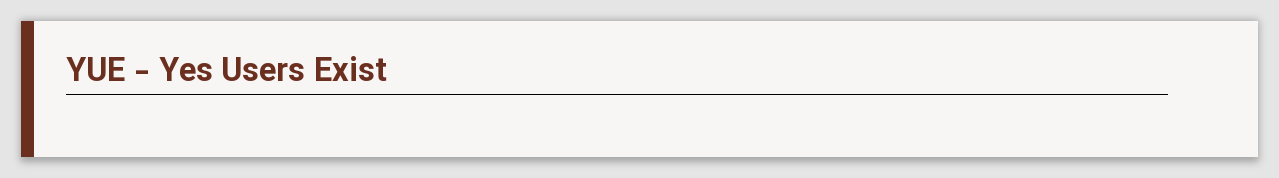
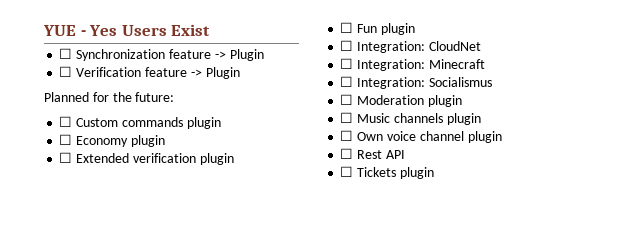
+ ☐ Synchronization feature -> Plugin
+ ☐ Verification feature -> Plugin
+ Planned for the future:
+ ☐ Custom commands plugin
+ ☐ Economy plugin
+ ☐ Extended verification plugin
+ ☐ Fun plugin
+ ☐ Integration: CloudNet
+ ☐ Integration: Minecraft
+ ☐ Integration: Socialismus
+ ☐ Moderation plugin
+ ☐ Music channels plugin
+ ☐ Own voice channel plugin
+ ☐ Rest API
+ ☐ Tickets plugin

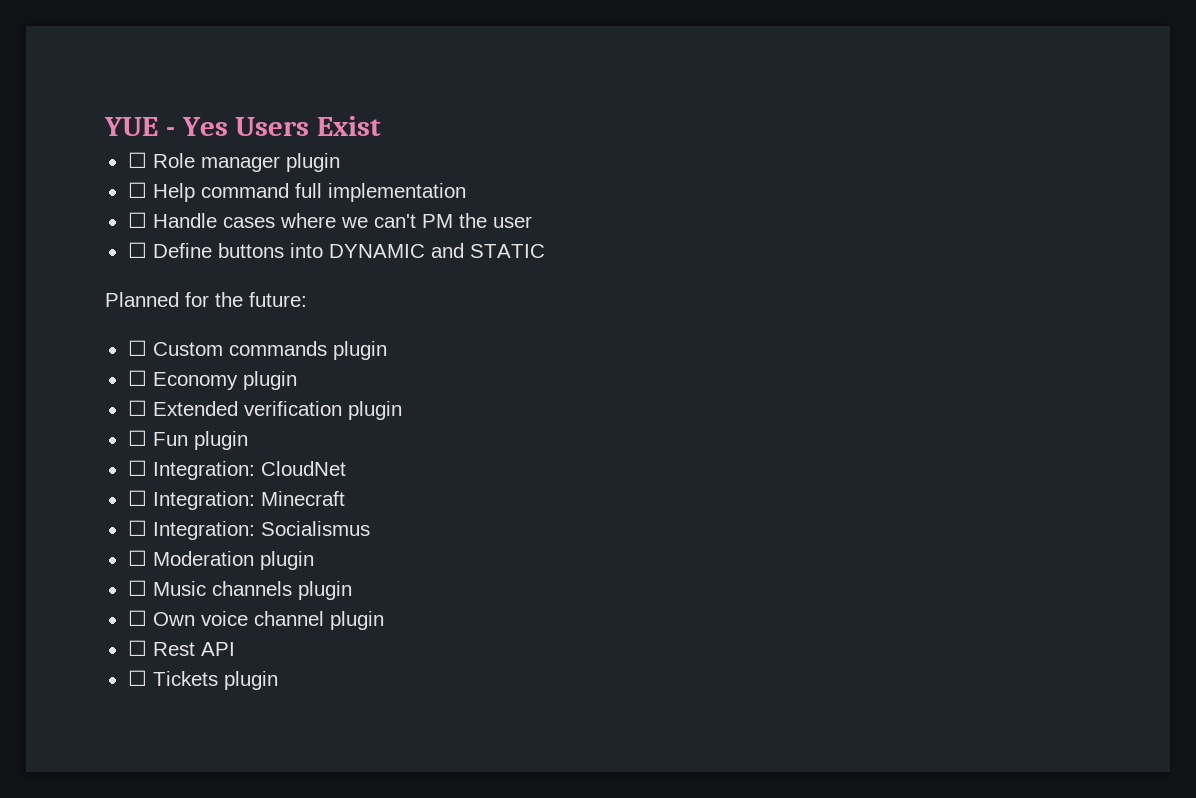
- ☐ Synchronization feature -> Plugin
- ☐ Verification feature -> Plugin
+ ☐ Role manager plugin
+ ☐ Help command full implementation
+ ☐ Handle cases where we can't PM the user
+ ☐ Define buttons into DYNAMIC and STATIC

